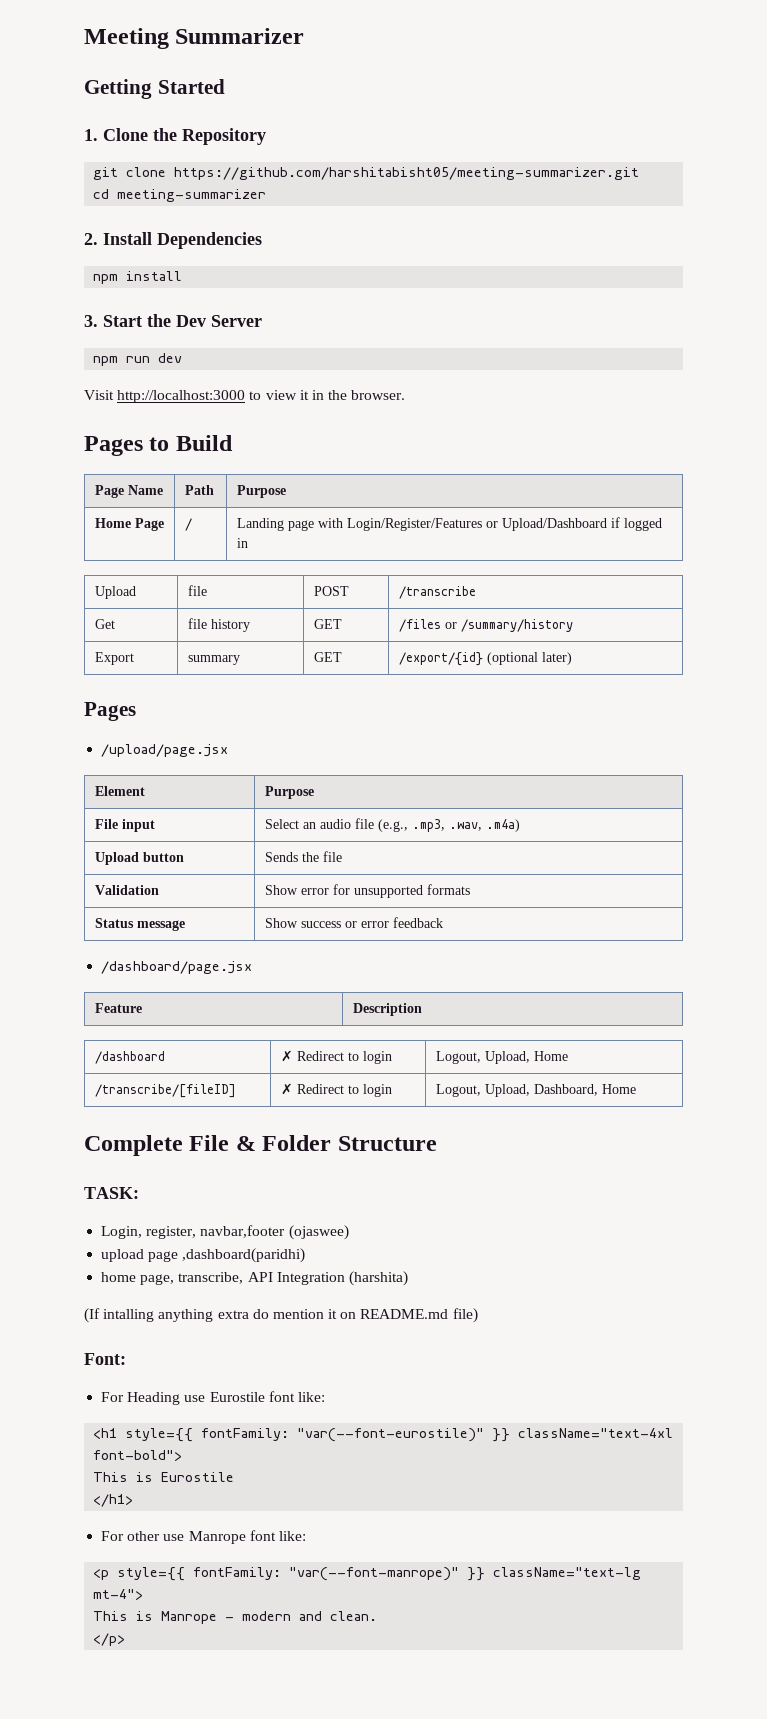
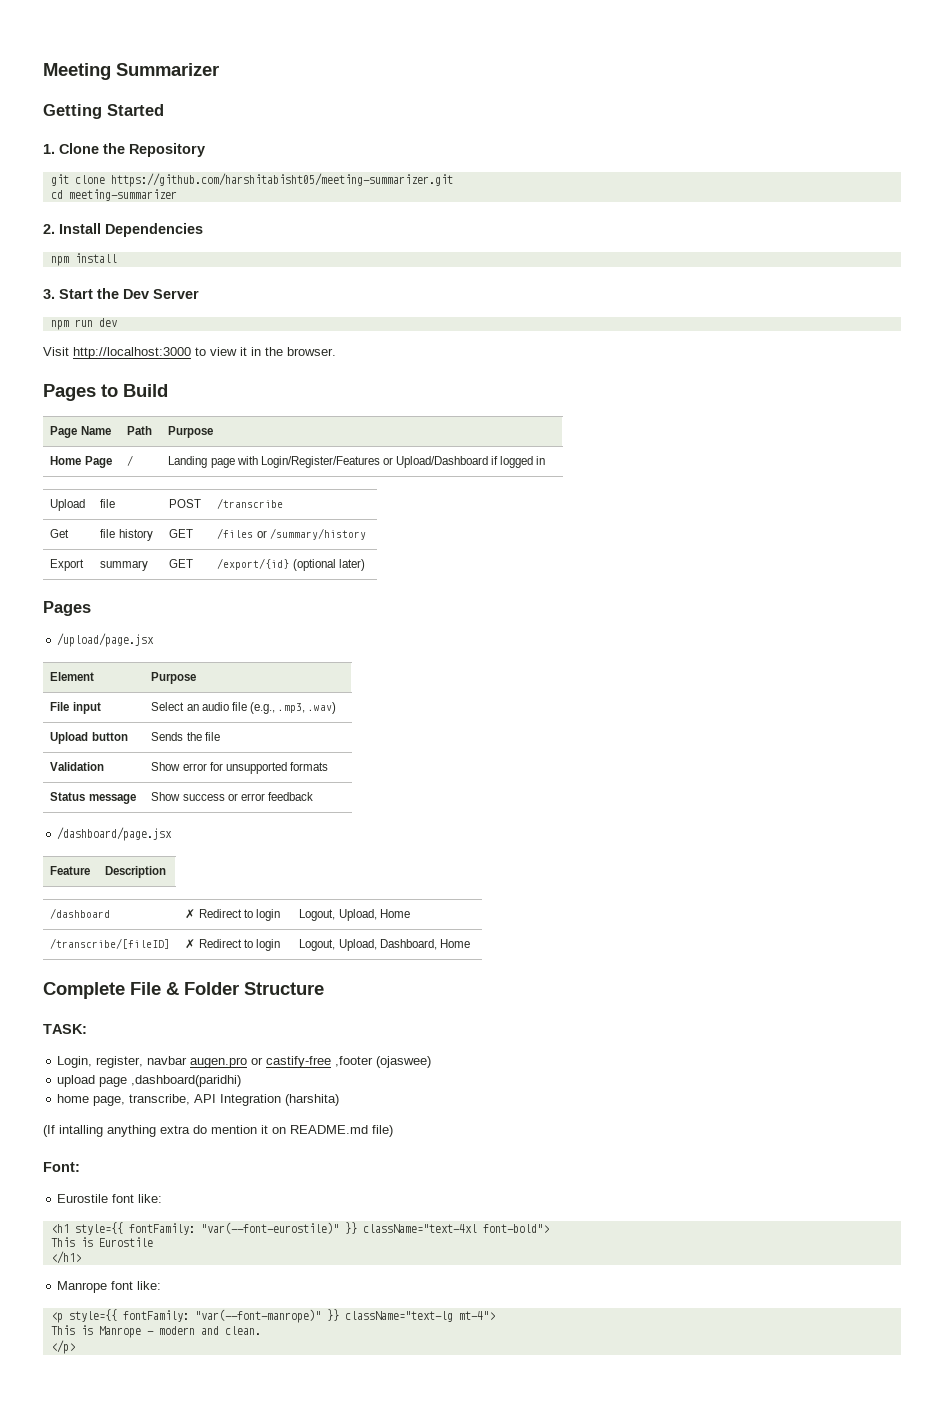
- File input | Select an audio file (e.g., .mp3, .wav, .m4a)
+ File input | Select an audio file (e.g., .mp3, .wav)
- Login, register, navbar,footer (ojaswee)
+ Login, register, navbar augen.pro or castify-free ,footer (ojaswee)
- For Heading use Eurostile font like:
+ Eurostile font like:
- For other use Manrope font like:
+ Manrope font like:

